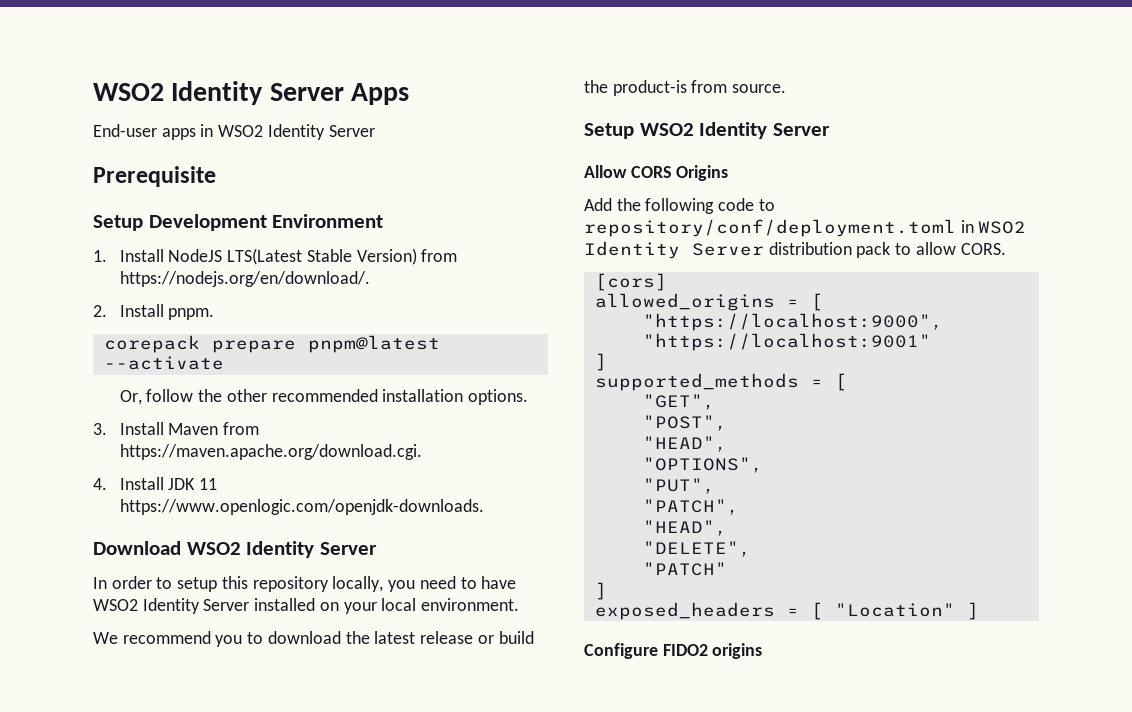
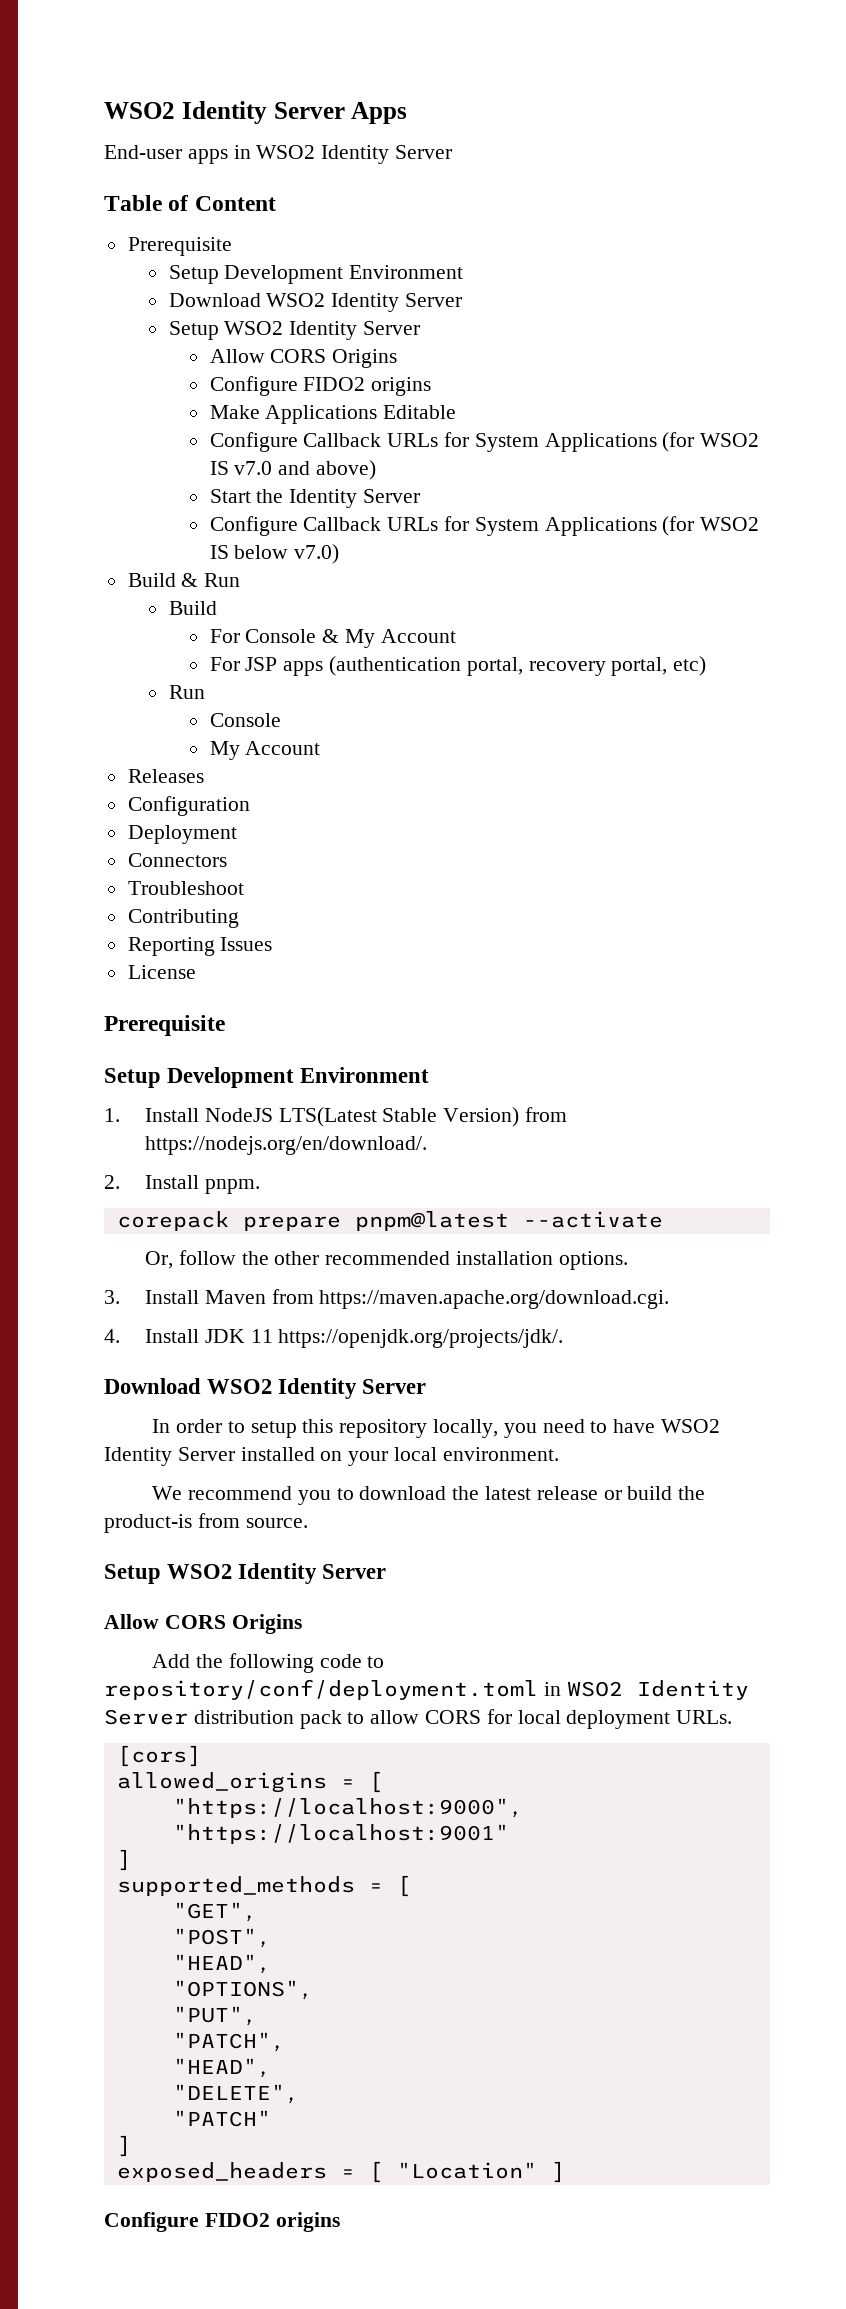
+ Table of Content
+ Prerequisite
+ Setup Development Environment
+ Download WSO2 Identity Server
+ Setup WSO2 Identity Server
+ Allow CORS Origins
+ Configure FIDO2 origins
+ Make Applications Editable
+ Configure Callback URLs for System Applications (for WSO2 IS v7.0 and above)
+ Start the Identity Server
+ Configure Callback URLs for System Applications (for WSO2 IS below v7.0)
+ Build & Run
+ Build
+ For Console & My Account
+ For JSP apps (authentication portal, recovery portal, etc)
+ Run
+ Console
+ My Account
+ Releases
+ Configuration
+ Deployment
+ Connectors
+ Troubleshoot
+ Contributing
+ Reporting Issues
+ License
- 4. Install JDK 11 https://www.openlogic.com/openjdk-downloads.
+ 4. Install JDK 11 https://openjdk.org/projects/jdk/.
- Add the following code to repository/conf/deployment.toml in WSO2 Identity Server distribution pack to allow CORS.
+ Add the following code to repository/conf/deployment.toml in WSO2 Identity Server distribution pack to allow CORS for local deployment URLs.

